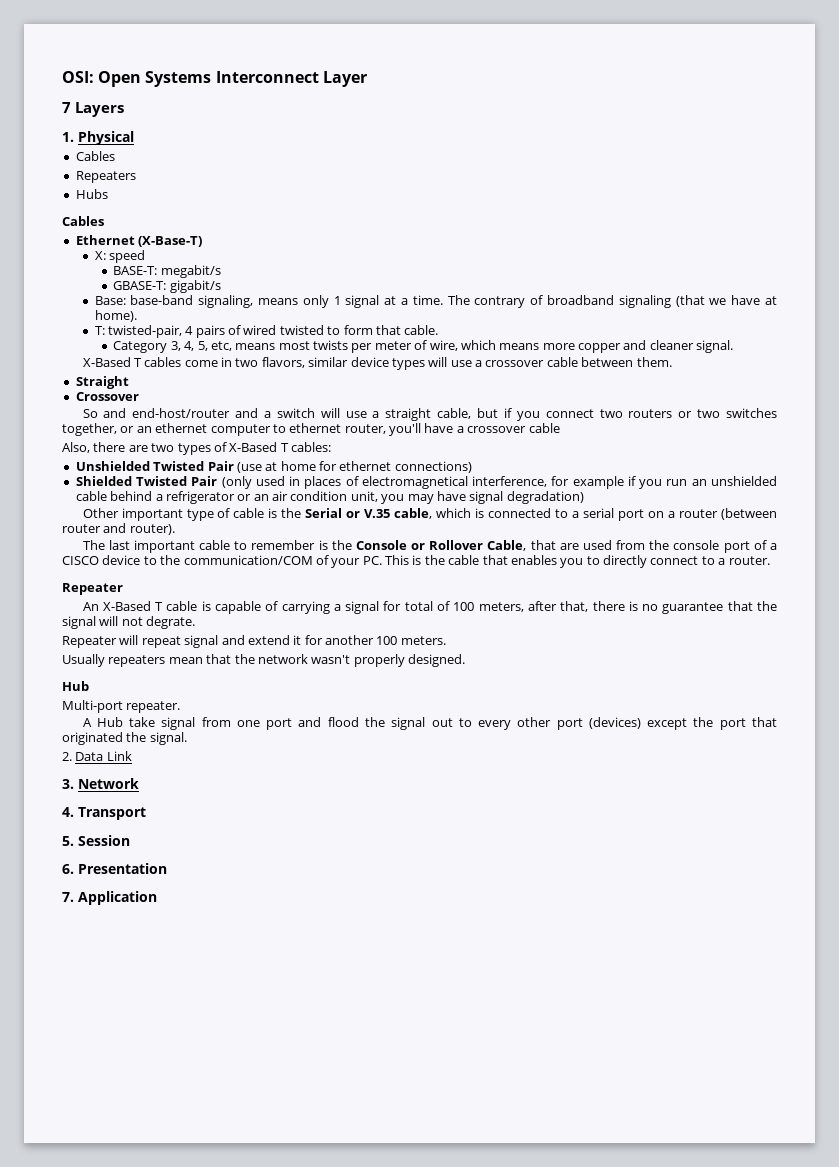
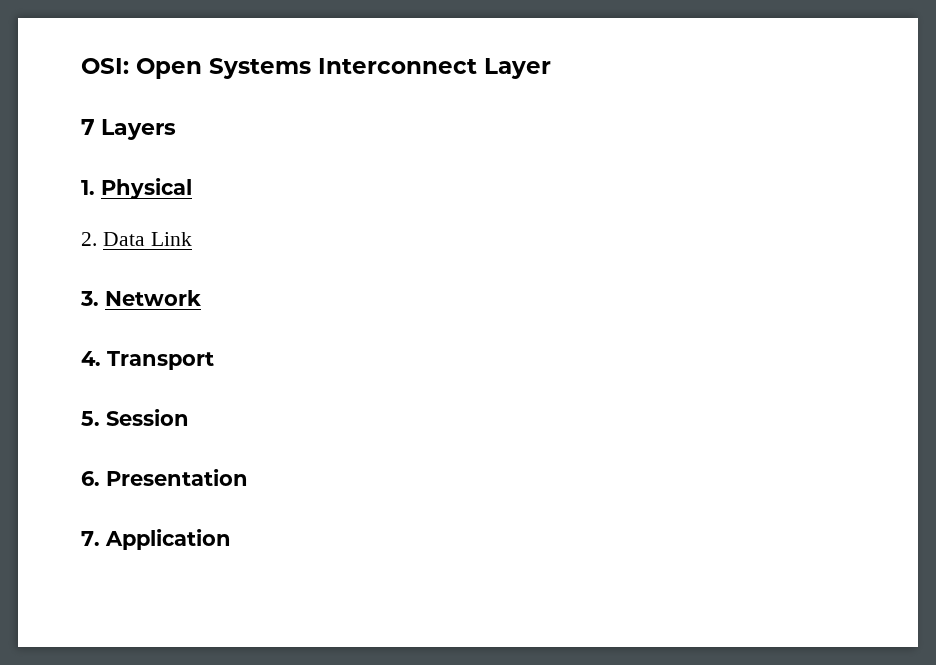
  1. Physical
- Cables
- Repeaters
- Hubs
- Cables
- Ethernet (X-Base-T)
- X: speed
- BASE-T: megabit/s
- GBASE-T: gigabit/s
- Base: base-band signaling, means only 1 signal at a time. The contrary of broadband signaling (that we have at home).
- T: twisted-pair, 4 pairs of wired twisted to form that cable.
- Category 3, 4, 5, etc, means most twists per meter of wire, which means more copper and cleaner signal.
- X-Based T cables come in two flavors, similar device types will use a crossover cable between them.
- Straight
- Crossover
- So and end-host/router and a switch will use a straight cable, but if you connect two routers or two switches together, or an ethernet computer to ethernet router, you'll have a crossover cable
- Also, there are two types of X-Based T cables:
- Unshielded Twisted Pair (use at home for ethernet connections)
- Shielded Twisted Pair (only used in places of electromagnetical interference, for example if you run an unshielded cable behind a refrigerator or an air condition unit, you may have signal degradation)
- Other important type of cable is the Serial or V.35 cable, which is connected to a serial port on a router (between router and router).
- The last important cable to remember is the Console or Rollover Cable, that are used from the console port of a CISCO device to the communication/COM of your PC. This is the cable that enables you to directly connect to a router.
- Repeater
- An X-Based T cable is capable of carrying a signal for total of 100 meters, after that, there is no guarantee that the signal will not degrate.
- Repeater will repeat signal and extend it for another 100 meters.
- Usually repeaters mean that the network wasn't properly designed.
- Hub
- Multi-port repeater.
- A Hub take signal from one port and flood the signal out to every other port (devices) except the port that originated the signal.

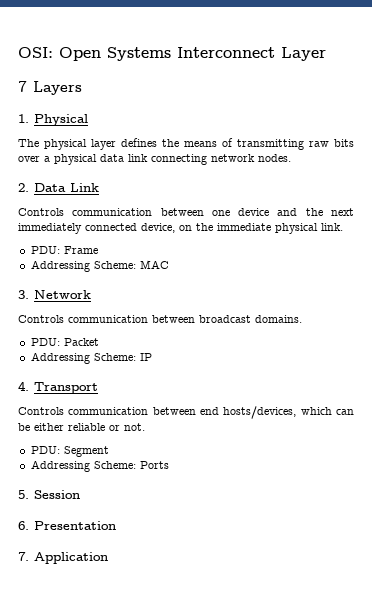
+ The physical layer defines the means of transmitting raw bits over a physical data link connecting network nodes.
  2. Data Link
+ Controls communication between one device and the next immediately connected device, on the immediate physical link.
+ PDU: Frame
+ Addressing Scheme: MAC
  3. Network
+ Controls communication between broadcast domains.
+ PDU: Packet
+ Addressing Scheme: IP
  4. Transport
+ Controls communication between end hosts/devices, which can be either reliable or not.
+ PDU: Segment
+ Addressing Scheme: Ports

